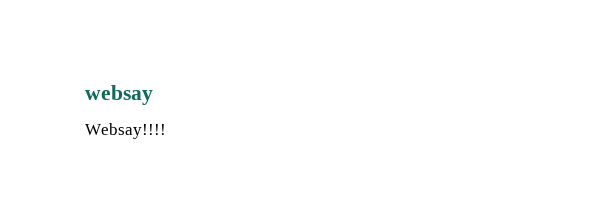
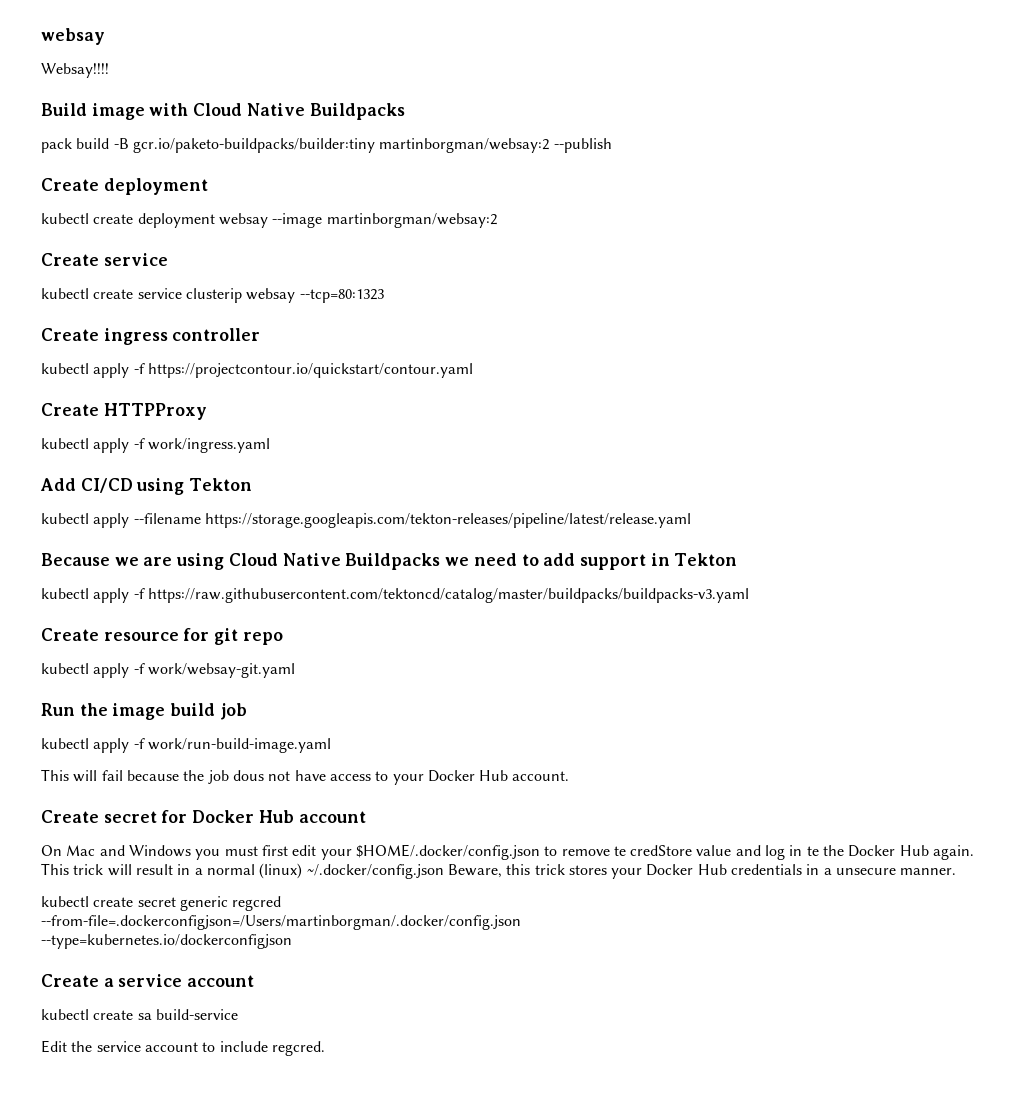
+ Build image with Cloud Native Buildpacks
+ pack build -B gcr.io/paketo-buildpacks/builder:tiny martinborgman/websay:2 --publish
+ Create deployment
+ kubectl create deployment websay --image martinborgman/websay:2
+ Create service
+ kubectl create service clusterip websay --tcp=80:1323
+ Create ingress controller
+ kubectl apply -f https://projectcontour.io/quickstart/contour.yaml
+ Create HTTPProxy
+ kubectl apply -f work/ingress.yaml
+ Add CI/CD using Tekton
+ kubectl apply --filename https://storage.googleapis.com/tekton-releases/pipeline/latest/release.yaml
+ Because we are using Cloud Native Buildpacks we need to add support in Tekton
+ kubectl apply -f https://raw.githubusercontent.com/tektoncd/catalog/master/buildpacks/buildpacks-v3.yaml
+ Create resource for git repo
+ kubectl apply -f work/websay-git.yaml
+ Run the image build job
+ kubectl apply -f work/run-build-image.yaml
+ This will fail because the job dous not have access to your Docker Hub account.
+ Create secret for Docker Hub account
+ On Mac and Windows you must first edit your $HOME/.docker/config.json to remove te credStore value and log in te the Docker Hub again. This trick will result in a normal (linux) ~/.docker/config.json Beware, this trick stores your Docker Hub credentials in a unsecure manner.
+ kubectl create secret generic regcred
+ --from-file=.dockerconfigjson=/Users/martinborgman/.docker/config.json
+ --type=kubernetes.io/dockerconfigjson
+ Create a service account
+ kubectl create sa build-service
+ Edit the service account to include regcred.

